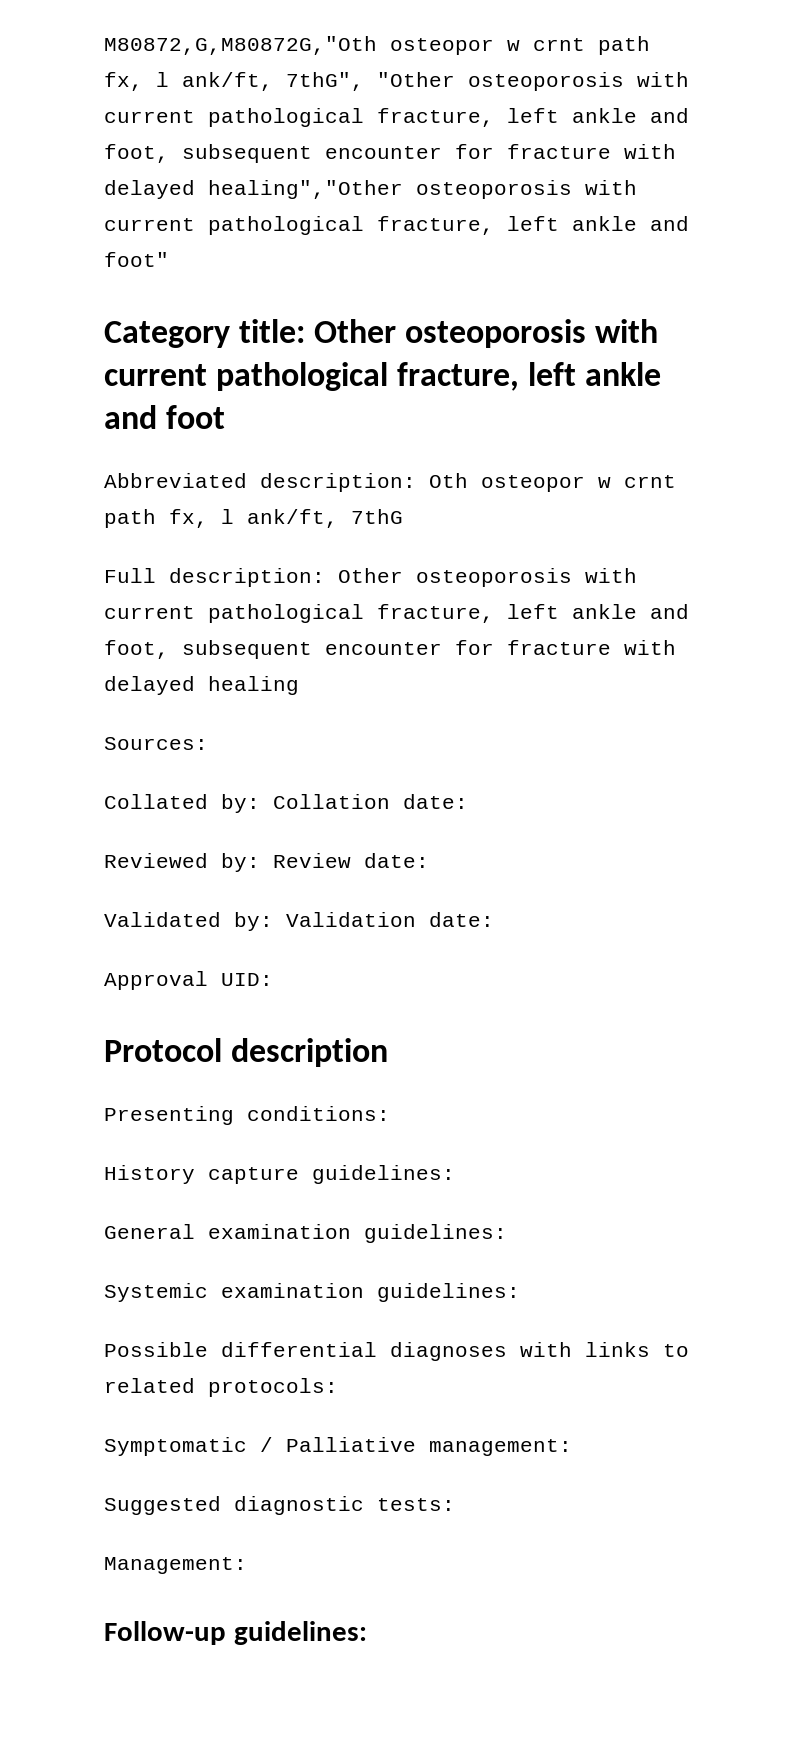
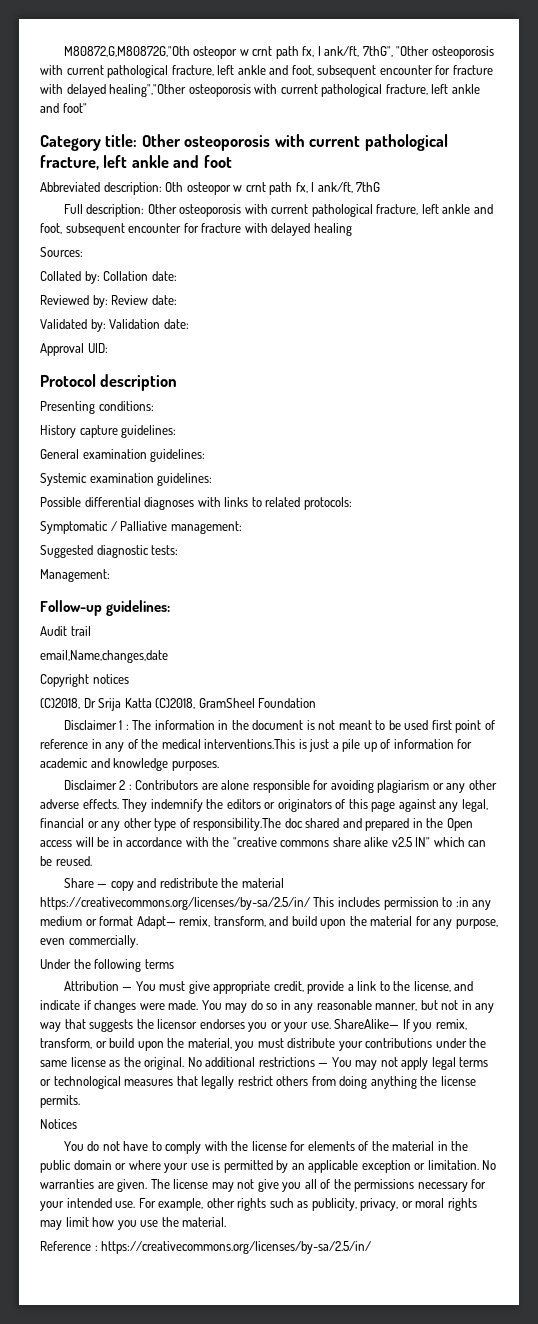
+ Audit trail
+ email,Name,changes,date
+ Copyright notices
+ (C)2018, Dr Srija Katta (C)2018, GramSheel Foundation
+ Disclaimer 1 : The information in the document is not meant to be used first point of reference in any of the medical interventions.This is just a pile up of information for academic and knowledge purposes.
+ Disclaimer 2 : Contributors are alone responsible for avoiding plagiarism or any other adverse effects. They indemnify the editors or originators of this page against any legal, financial or any other type of responsibility.The doc shared and prepared in the Open access will be in accordance with the "creative commons share alike v2.5 IN" which can be reused.
+ Share — copy and redistribute the material https://creativecommons.org/licenses/by-sa/2.5/in/ This includes permission to :in any medium or format Adapt— remix, transform, and build upon the material for any purpose, even commercially.
+ Under the following terms
+ Attribution — You must give appropriate credit, provide a link to the license, and indicate if changes were made. You may do so in any reasonable manner, but not in any way that suggests the licensor endorses you or your use. ShareAlike— If you remix, transform, or build upon the material, you must distribute your contributions under the same license as the original. No additional restrictions — You may not apply legal terms or technological measures that legally restrict others from doing anything the license permits.
+ Notices
+ You do not have to comply with the license for elements of the material in the public domain or where your use is permitted by an applicable exception or limitation. No warranties are given. The license may not give you all of the permissions necessary for your intended use. For example, other rights such as publicity, privacy, or moral rights may limit how you use the material.
+ Reference : https://creativecommons.org/licenses/by-sa/2.5/in/

